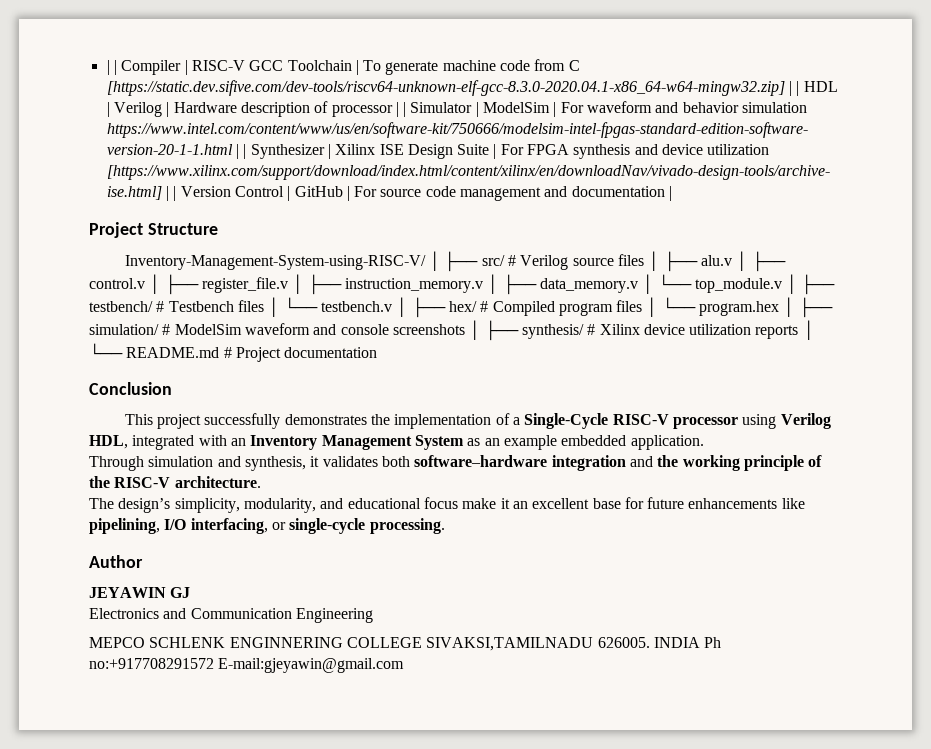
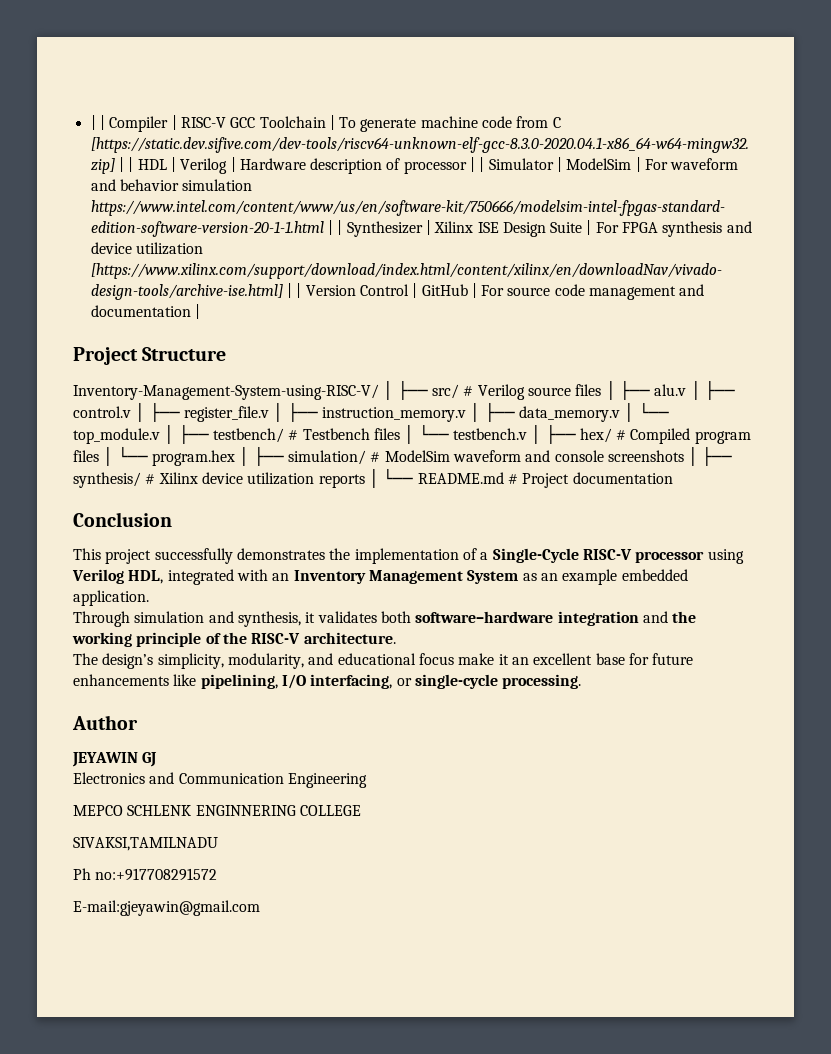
- MEPCO SCHLENK ENGINNERING COLLEGE SIVAKSI,TAMILNADU 626005. INDIA Ph no:+917708291572 E-mail:gjeyawin@gmail.com
+ MEPCO SCHLENK ENGINNERING COLLEGE
+ SIVAKSI,TAMILNADU
+ Ph no:+917708291572
+ E-mail:gjeyawin@gmail.com

